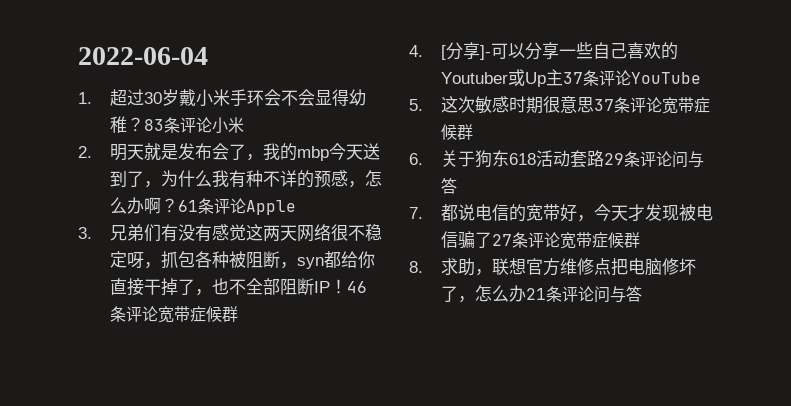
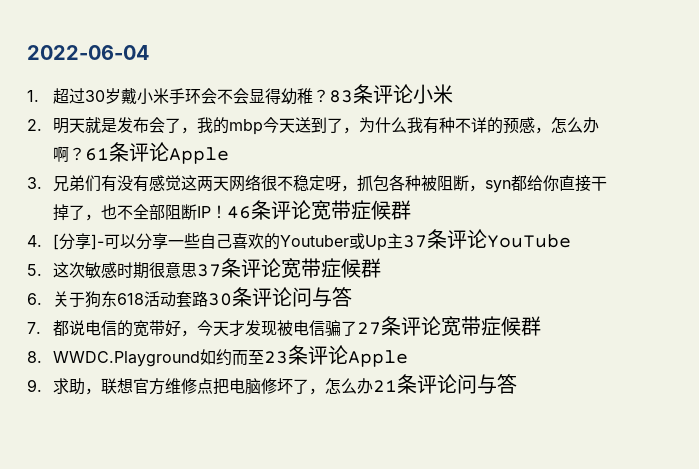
- 6.关于狗东618活动套路29条评论问与答
+ 6.关于狗东618活动套路30条评论问与答
- 8.求助，联想官方维修点把电脑修坏了，怎么办21条评论问与答
+ 8. WWDC.Playground如约而至23条评论Apple
+ 9.求助，联想官方维修点把电脑修坏了，怎么办21条评论问与答

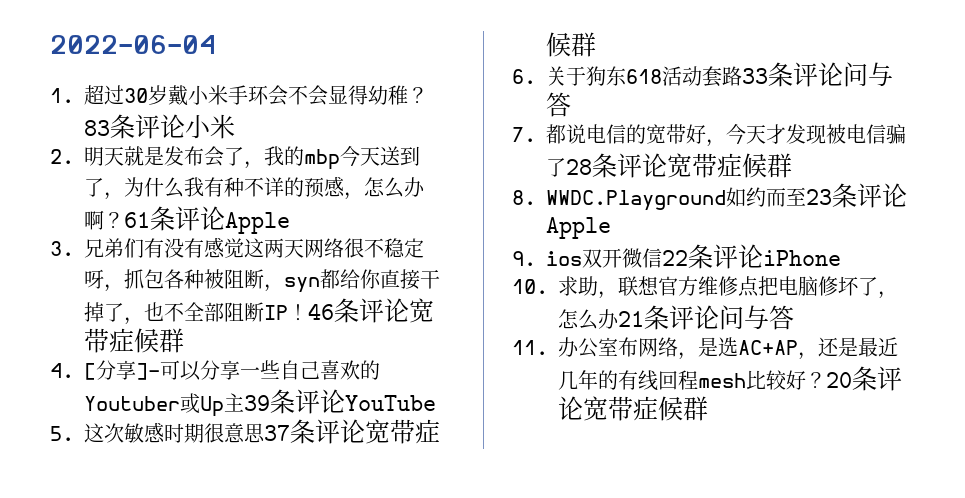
- 4. [分享]-可以分享一些自己喜欢的Youtuber或Up主37条评论YouTube
+ 4. [分享]-可以分享一些自己喜欢的Youtuber或Up主39条评论YouTube
- 6.关于狗东618活动套路30条评论问与答
+ 6.关于狗东618活动套路33条评论问与答
- 7.都说电信的宽带好，今天才发现被电信骗了27条评论宽带症候群
+ 7.都说电信的宽带好，今天才发现被电信骗了28条评论宽带症候群
- 9.求助，联想官方维修点把电脑修坏了，怎么办21条评论问与答
+ 9. ios双开微信22条评论iPhone
+ 10.求助，联想官方维修点把电脑修坏了，怎么办21条评论问与答
+ 11.办公室布网络，是选AC+AP，还是最近几年的有线回程mesh比较好？20条评论宽带症候群

